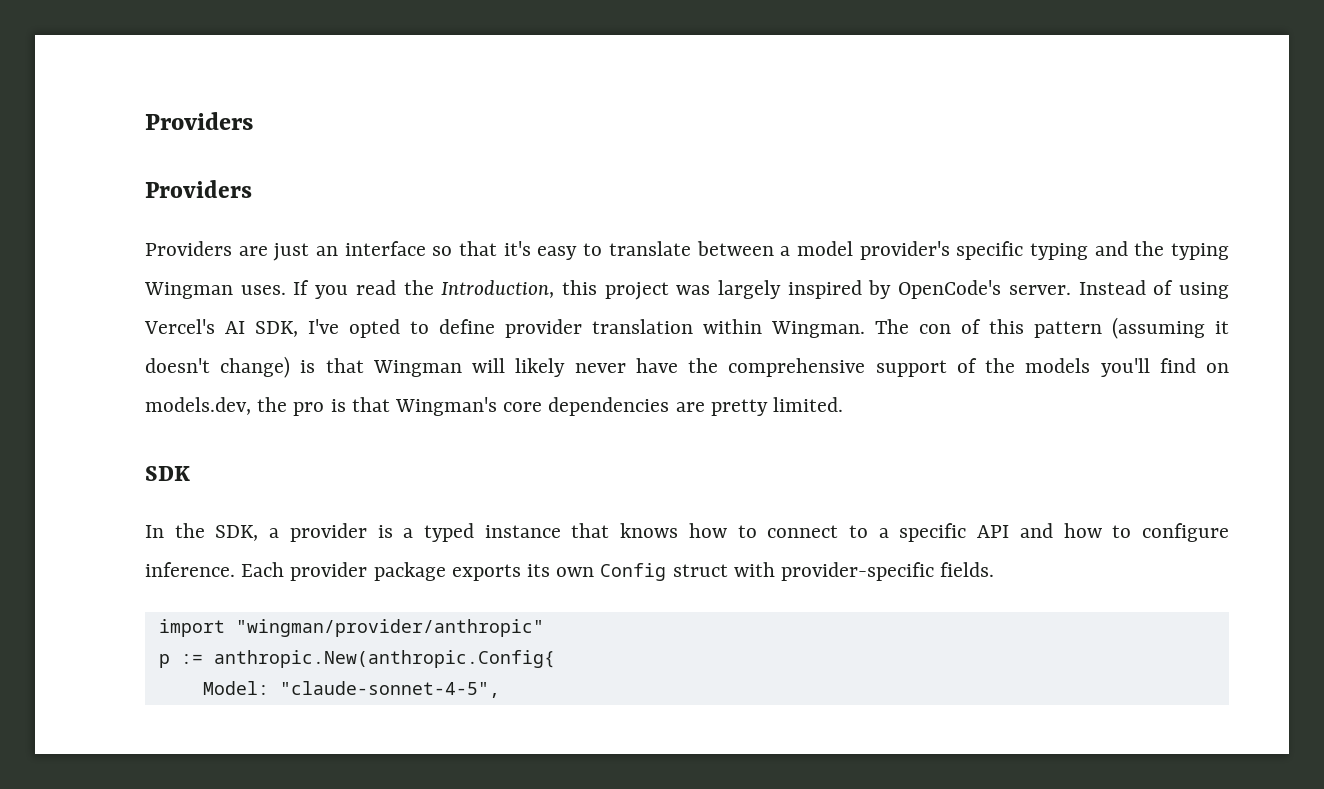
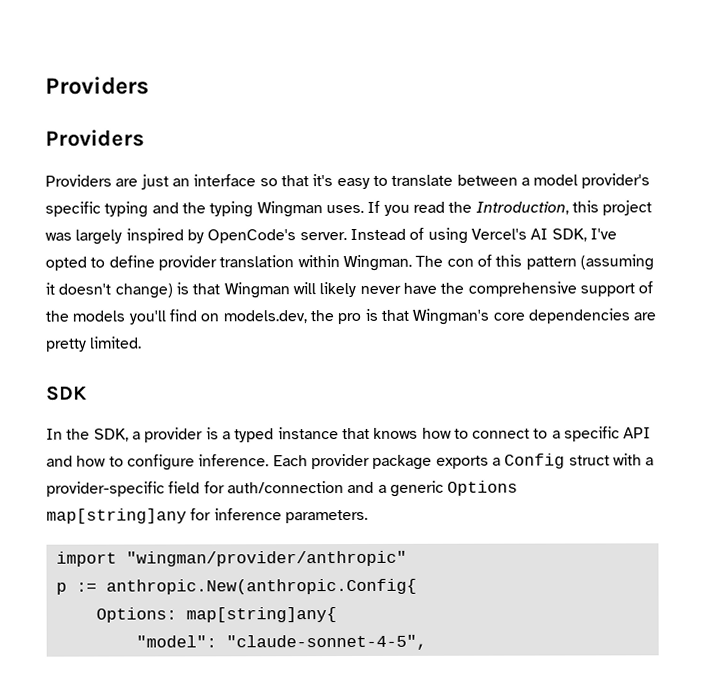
- Each provider package exports its own Config struct with provider-specific fields.
+ Each provider package exports a Config struct with a provider-specific field for auth/connection and a generic Options map[string]any for inference parameters.
- Model: "claude-sonnet-4-5",
+ Options: map[string]any{
+ "model": "claude-sonnet-4-5",

